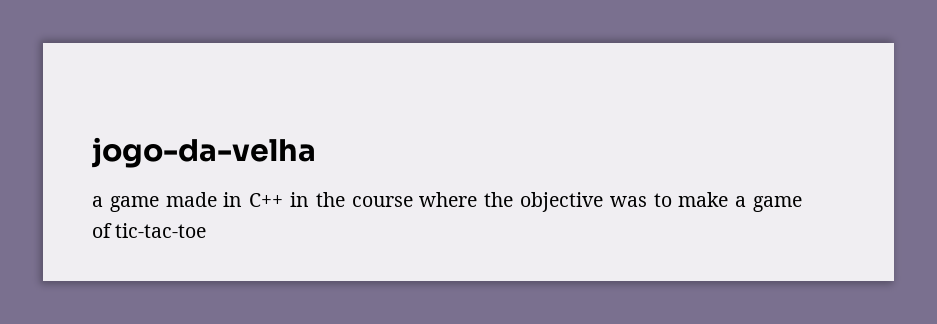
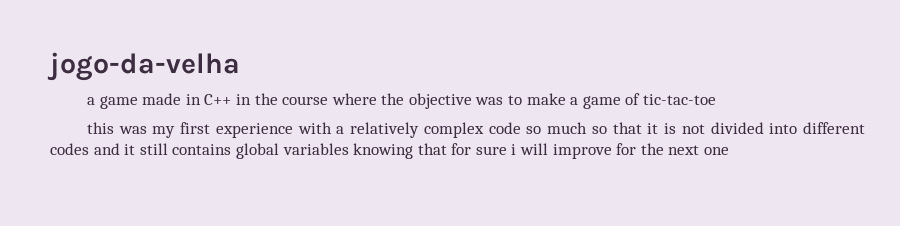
+ this was my first experience with a relatively complex code so much so that it is not divided into different codes and it still contains global variables knowing that for sure i will improve for the next one

